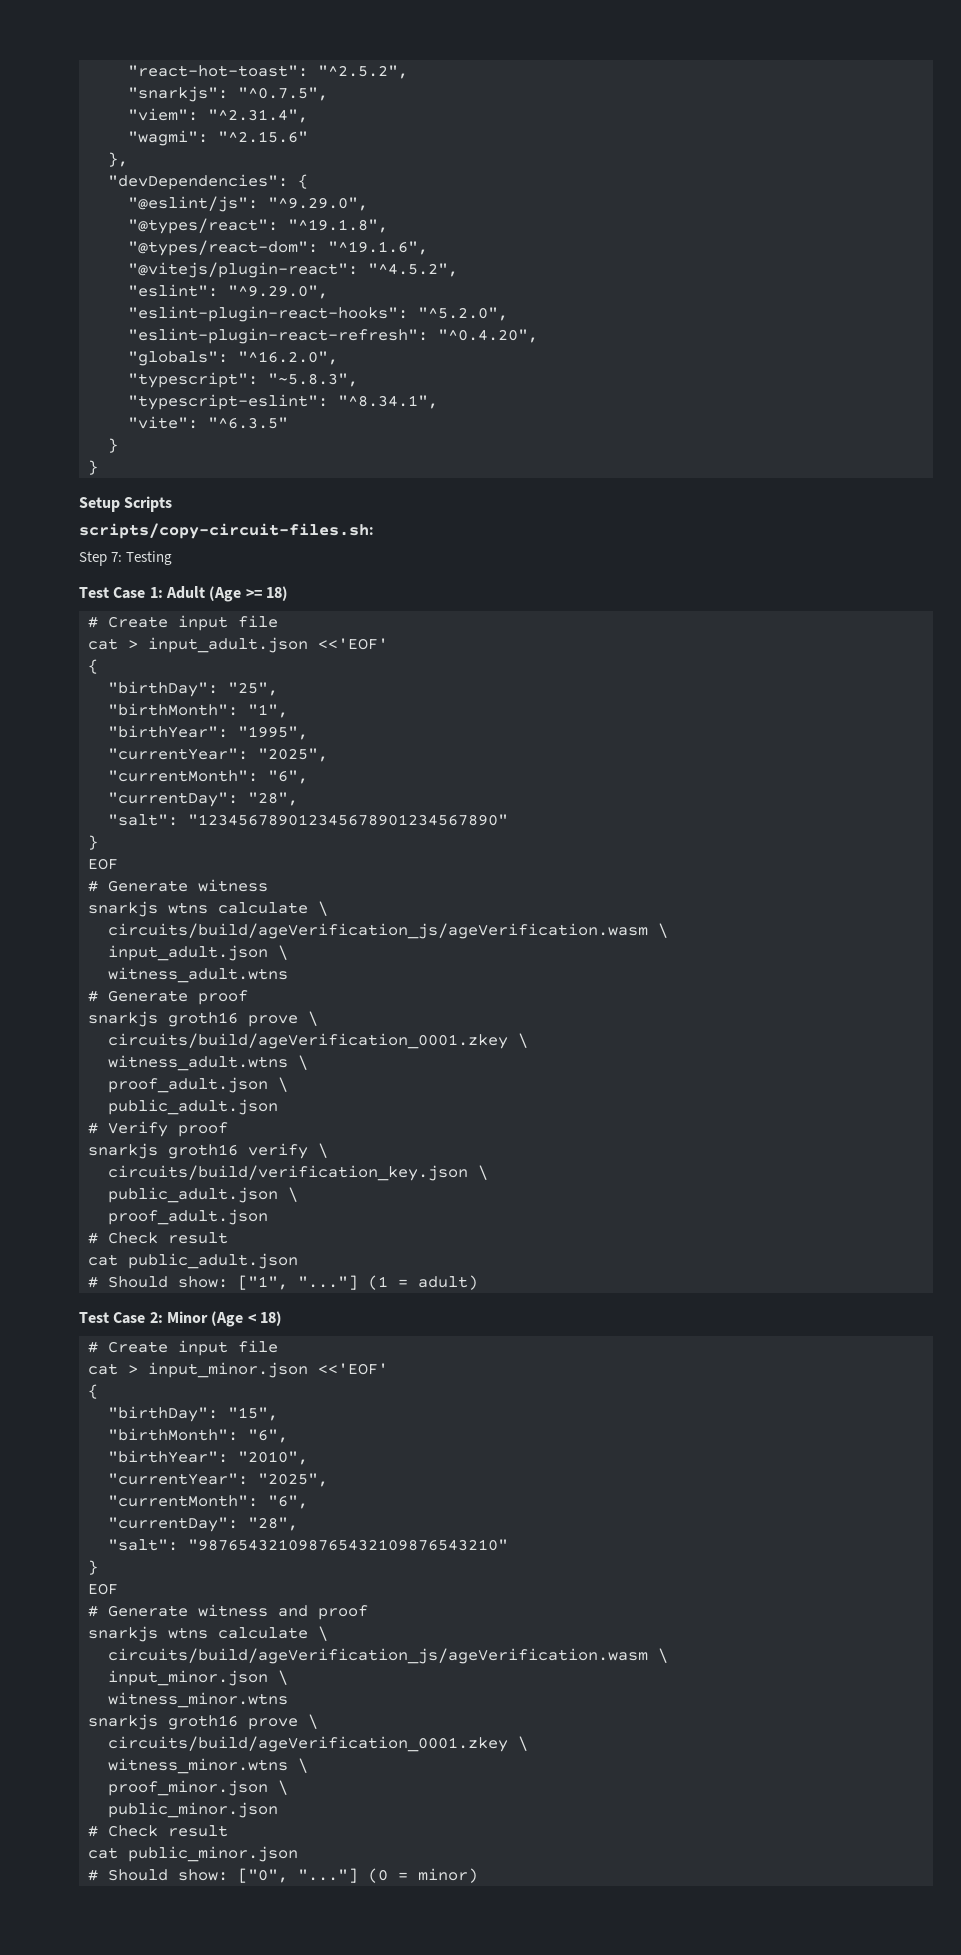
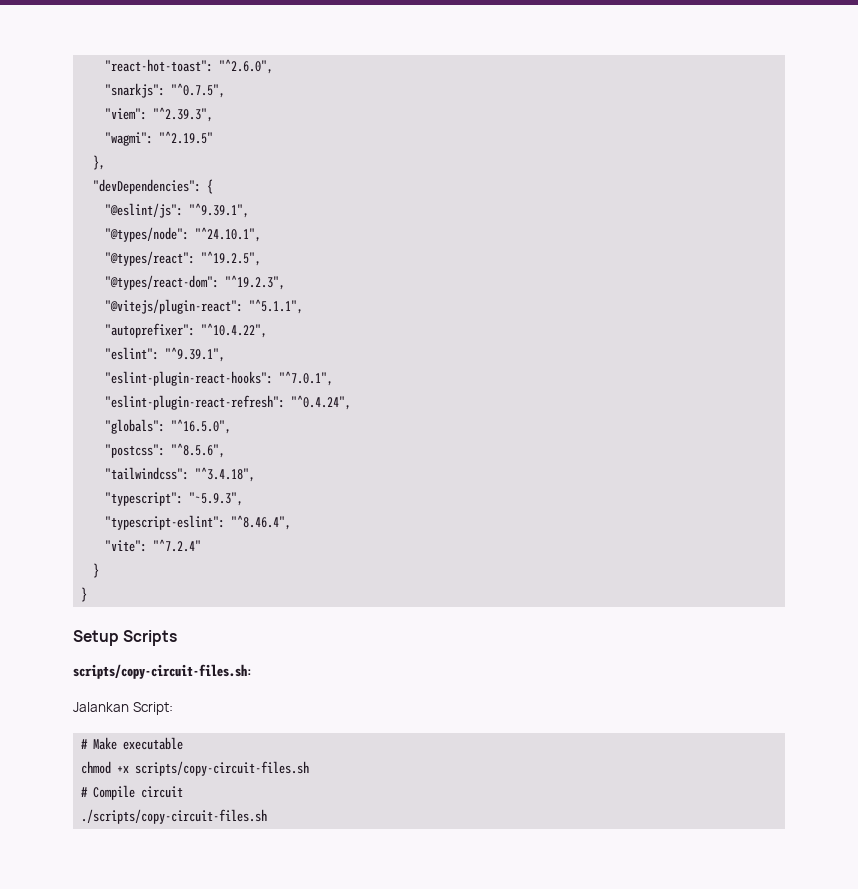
- "react-hot-toast": "^2.5.2",
+ "react-hot-toast": "^2.6.0",
- "viem": "^2.31.4",
+ "viem": "^2.39.3",
- "wagmi": "^2.15.6"
+ "wagmi": "^2.19.5"
- "@eslint/js": "^9.29.0",
+ "@eslint/js": "^9.39.1",
+ "@types/node": "^24.10.1",
- "@types/react": "^19.1.8",
+ "@types/react": "^19.2.5",
- "@types/react-dom": "^19.1.6",
+ "@types/react-dom": "^19.2.3",
- "@vitejs/plugin-react": "^4.5.2",
+ "@vitejs/plugin-react": "^5.1.1",
+ "autoprefixer": "^10.4.22",
- "eslint": "^9.29.0",
+ "eslint": "^9.39.1",
- "eslint-plugin-react-hooks": "^5.2.0",
+ "eslint-plugin-react-hooks": "^7.0.1",
- "eslint-plugin-react-refresh": "^0.4.20",
+ "eslint-plugin-react-refresh": "^0.4.24",
- "globals": "^16.2.0",
+ "globals": "^16.5.0",
+ "postcss": "^8.5.6",
+ "tailwindcss": "^3.4.18",
- "typescript": "~5.8.3",
+ "typescript": "~5.9.3",
- "typescript-eslint": "^8.34.1",
+ "typescript-eslint": "^8.46.4",
- "vite": "^6.3.5"
+ "vite": "^7.2.4"
- Step 7: Testing
- Test Case 1: Adult (Age >= 18)
- # Create input file
- cat > input_adult.json <<'EOF'
- {
- "birthDay": "25",
- "birthMonth": "1",
- "birthYear": "1995",
- "currentYear": "2025",
- "currentMonth": "6",
- "currentDay": "28",
- "salt": "123456789012345678901234567890"
- }
- EOF
- # Generate witness
- snarkjs wtns calculate \
- circuits/build/ageVerification_js/ageVerification.wasm \
- input_adult.json \
- witness_adult.wtns
- # Generate proof
- snarkjs groth16 prove \
- circuits/build/ageVerification_0001.zkey \
- witness_adult.wtns \
- proof_adult.json \
- public_adult.json
- # Verify proof
- snarkjs groth16 verify \
- circuits/build/verification_key.json \
- public_adult.json \
- proof_adult.json
- # Check result
- cat public_adult.json
- # Should show: ["1", "..."] (1 = adult)
- Test Case 2: Minor (Age < 18)
- # Create input file
- cat > input_minor.json <<'EOF'
- {
- "birthDay": "15",
- "birthMonth": "6",
- "birthYear": "2010",
- "currentYear": "2025",
- "currentMonth": "6",
- "currentDay": "28",
- "salt": "987654321098765432109876543210"
- }
- EOF
- # Generate witness and proof
- snarkjs wtns calculate \
- circuits/build/ageVerification_js/ageVerification.wasm \
- input_minor.json \
- witness_minor.wtns
- snarkjs groth16 prove \
- circuits/build/ageVerification_0001.zkey \
- witness_minor.wtns \
- proof_minor.json \
- public_minor.json
- # Check result
- cat public_minor.json
- # Should show: ["0", "..."] (0 = minor)
+ Jalankan Script:
+ # Make executable
+ chmod +x scripts/copy-circuit-files.sh
+ # Compile circuit
+ ./scripts/copy-circuit-files.sh

